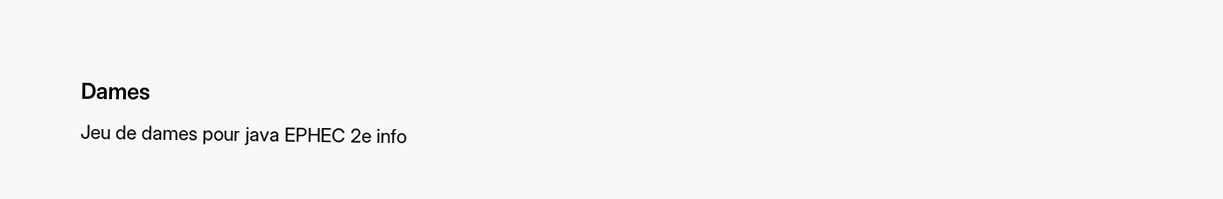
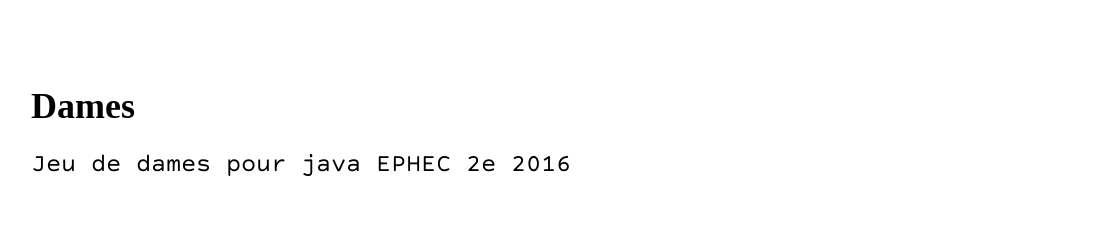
- Jeu de dames pour java EPHEC 2e info
+ Jeu de dames pour java EPHEC 2e 2016

